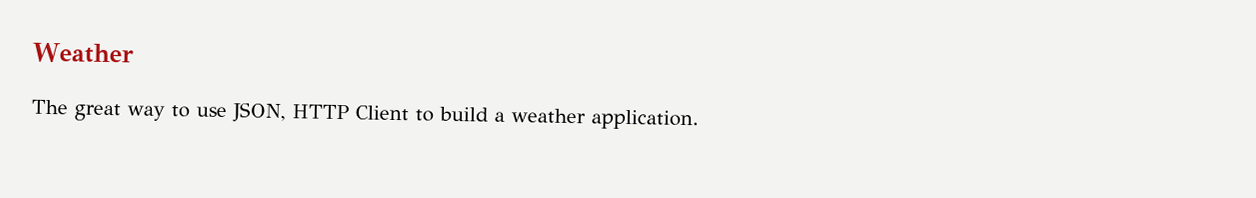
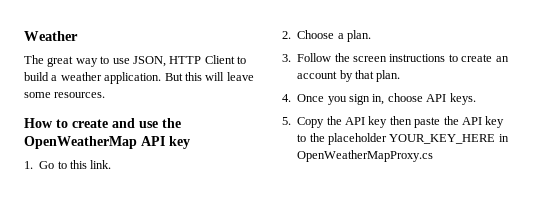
+ But this will leave some resources.
+ How to create and use the OpenWeatherMap API key
+ 1. Go to this link.
+ 2. Choose a plan.
+ 3. Follow the screen instructions to create an account by that plan.
+ 4. Once you sign in, choose API keys.
+ 5. Copy the API key then paste the API key to the placeholder YOUR_KEY_HERE in OpenWeatherMapProxy.cs

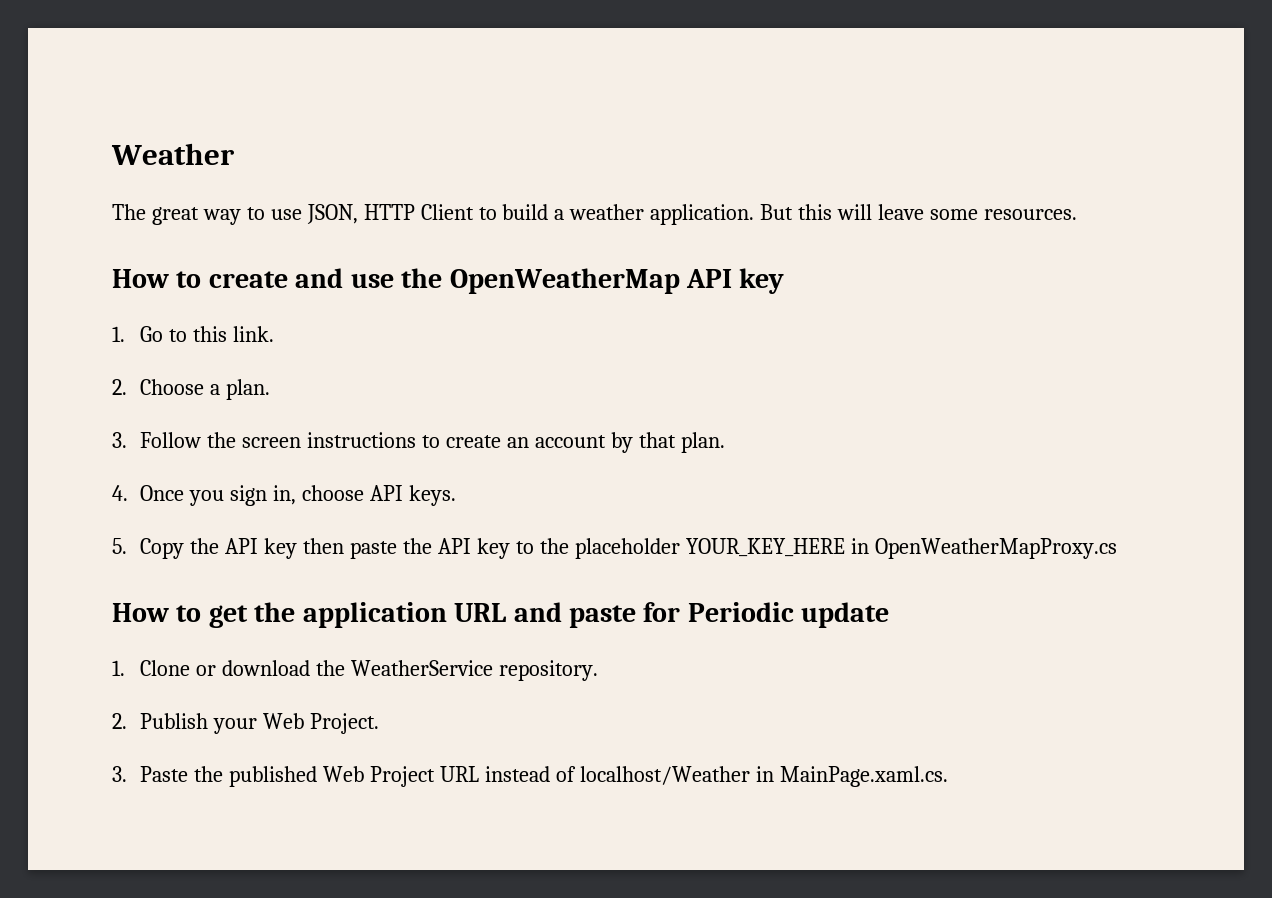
+ How to get the application URL and paste for Periodic update
+ 1. Clone or download the WeatherService repository.
+ 2. Publish your Web Project.
+ 3. Paste the published Web Project URL instead of localhost/Weather in MainPage.xaml.cs.

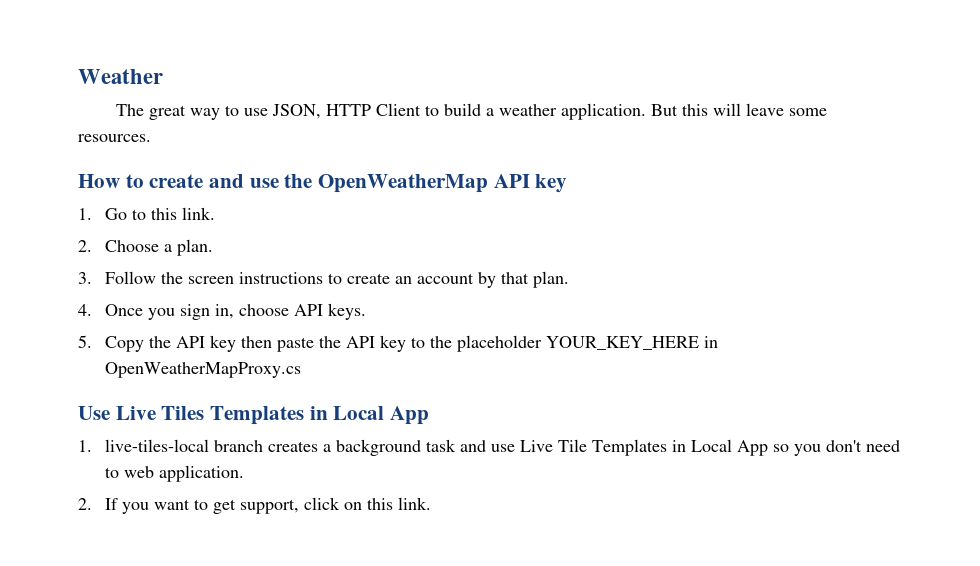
- How to get the application URL and paste for Periodic update
- 1. Clone or download the WeatherService repository.
- 2. Publish your Web Project.
- 3. Paste the published Web Project URL instead of localhost/Weather in MainPage.xaml.cs.
+ Use Live Tiles Templates in Local App
+ 1. live-tiles-local branch creates a background task and use Live Tile Templates in Local App so you don't need to web application.
+ 2. If you want to get support, click on this link.

